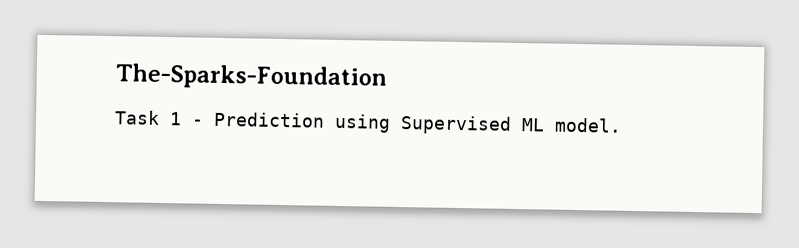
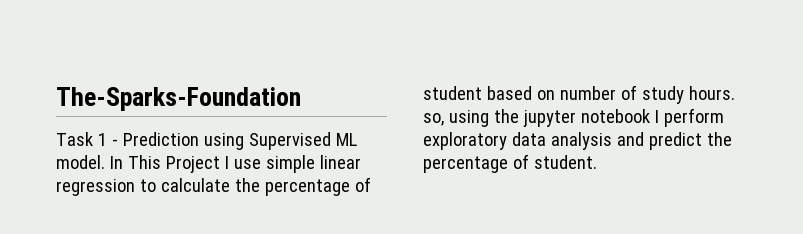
+ In This Project I use simple linear regression to calculate the percentage of student based on number of study hours. so, using the jupyter notebook I perform exploratory data analysis and predict the percentage of student.

